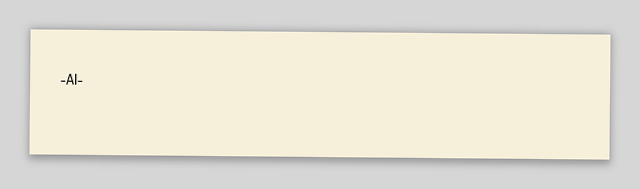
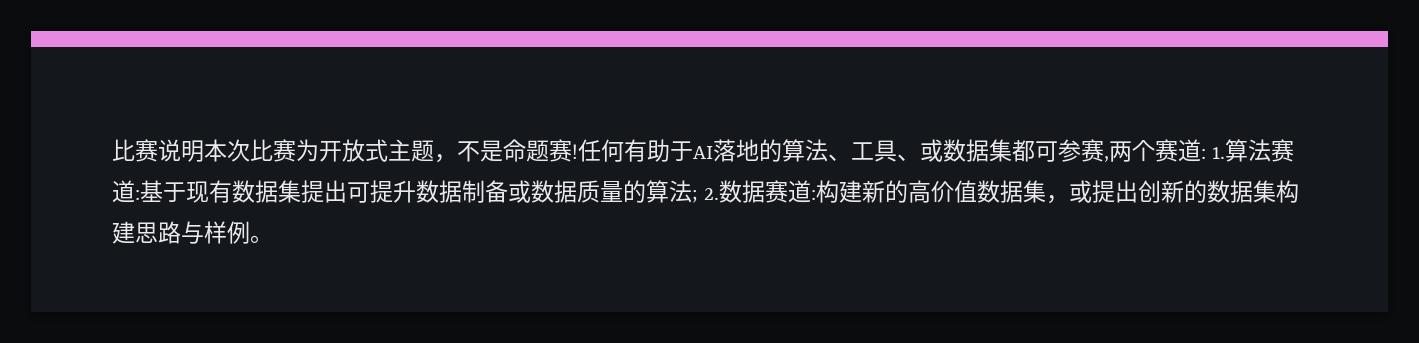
- -AI-
+ 比赛说明本次比赛为开放式主题，不是命题赛!任何有助于AI落地的算法、工具、或数据集都可参赛,两个赛道: 1.算法赛道:基于现有数据集提出可提升数据制备或数据质量的算法; 2.数据赛道:构建新的高价值数据集，或提出创新的数据集构建思路与样例。

